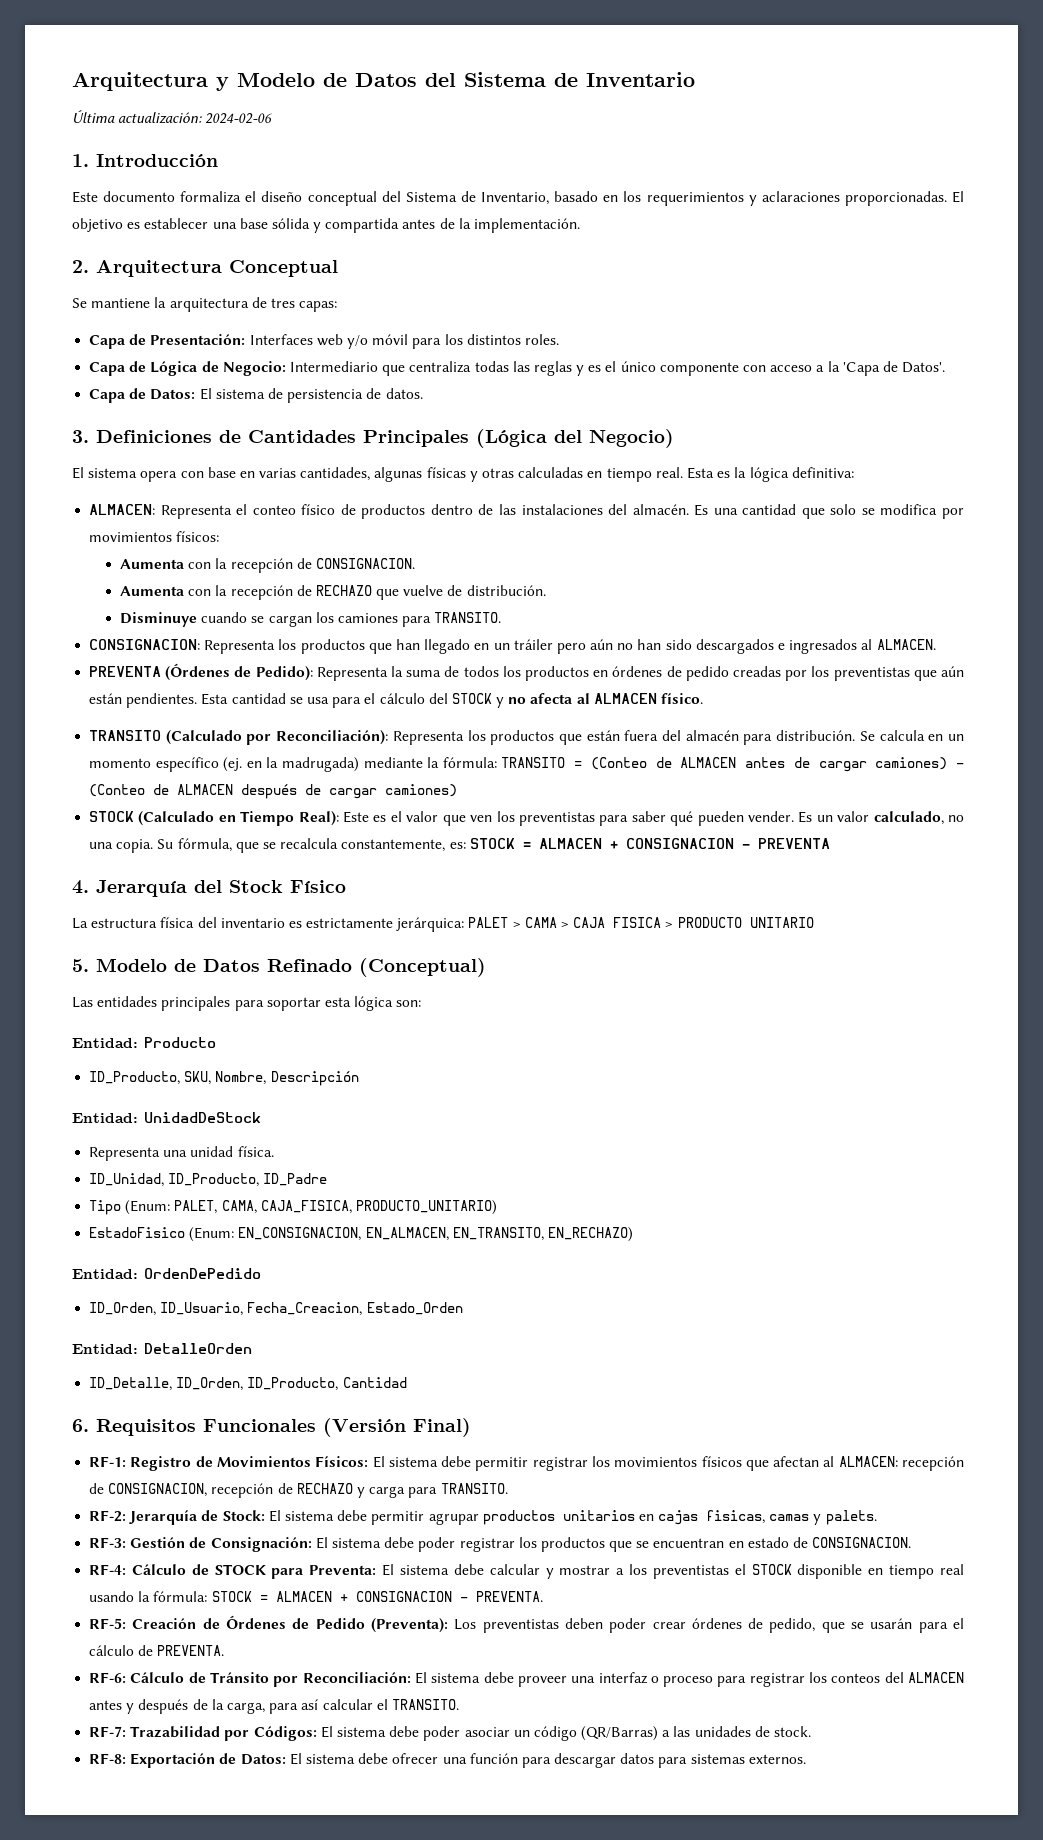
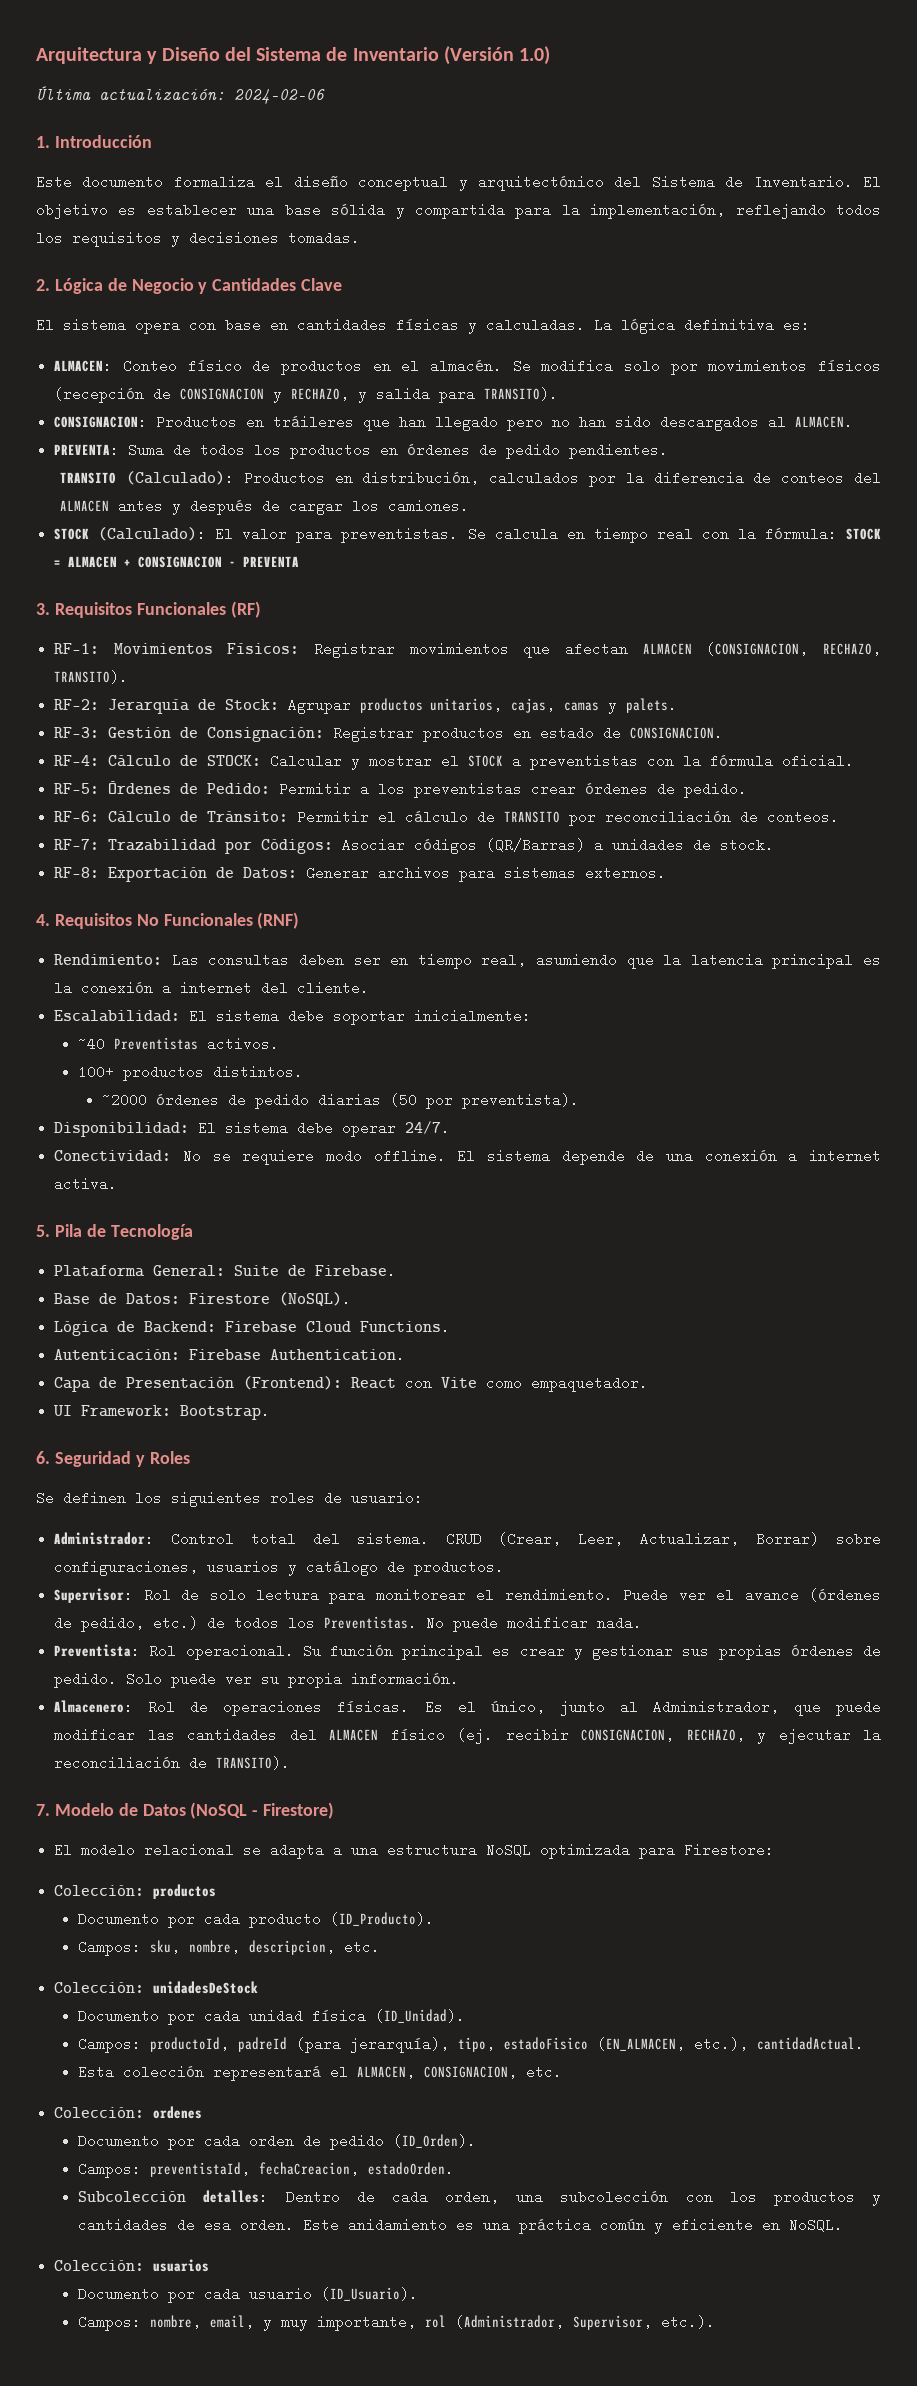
- Arquitectura y Modelo de Datos del Sistema de Inventario
+ Arquitectura y Diseño del Sistema de Inventario (Versión 1.0)
- Este documento formaliza el diseño conceptual del Sistema de Inventario, basado en los requerimientos y aclaraciones proporcionadas.
+ Este documento formaliza el diseño conceptual y arquitectónico del Sistema de Inventario.
- El objetivo es establecer una base sólida y compartida antes de la implementación.
- 2. Arquitectura Conceptual
- Se mantiene la arquitectura de tres capas:
- Capa de Presentación: Interfaces web y/o móvil para los distintos roles.
- Capa de Lógica de Negocio: Intermediario que centraliza todas las reglas y es el único componente con acceso a la 'Capa de Datos'.
- Capa de Datos: El sistema de persistencia de datos.
- 3. Definiciones de Cantidades Principales (Lógica del Negocio)
+ El objetivo es establecer una base sólida y compartida para la implementación, reflejando todos los requisitos y decisiones tomadas.
+ 2. Lógica de Negocio y Cantidades Clave
- El sistema opera con base en varias cantidades, algunas físicas y otras calculadas en tiempo real. Esta es la lógica definitiva:
- ALMACEN: Representa el conteo físico de productos dentro de las instalaciones del almacén. Es una cantidad que solo se modifica por movimientos físicos:
- Aumenta con la recepción de CONSIGNACION.
- Aumenta con la recepción de RECHAZO que vuelve de distribución.
- Disminuye cuando se cargan los camiones para TRANSITO.
- CONSIGNACION: Representa los productos que han llegado en un tráiler pero aún no han sido descargados e ingresados al ALMACEN.
+ El sistema opera con base en cantidades físicas y calculadas. La lógica definitiva es:
+ ALMACEN: Conteo físico de productos en el almacén. Se modifica solo por movimientos físicos (recepción de CONSIGNACION y RECHAZO, y salida para TRANSITO).
+ CONSIGNACION: Productos en tráileres que han llegado pero no han sido descargados al ALMACEN.
- PREVENTA (Órdenes de Pedido): Representa la suma de todos los productos en órdenes de pedido creadas por los preventistas que aún están pendientes. Esta cantidad se usa para el cálculo del STOCK y no afecta al ALMACEN físico.
- TRANSITO (Calculado por Reconciliación): Representa los productos que están fuera del almacén para distribución. Se calcula en un momento específico (ej. en la madrugada) mediante la fórmula: TRANSITO = (Conteo de ALMACEN antes de cargar camiones) - (Conteo de ALMACEN después de cargar camiones)
- STOCK (Calculado en Tiempo Real): Este es el valor que ven los preventistas para saber qué pueden vender. Es un valor calculado, no una copia. Su fórmula, que se recalcula constantemente, es: STOCK = ALMACEN + CONSIGNACION - PREVENTA
+ PREVENTA: Suma de todos los productos en órdenes de pedido pendientes.
+ TRANSITO (Calculado): Productos en distribución, calculados por la diferencia de conteos del ALMACEN antes y después de cargar los camiones.
+ STOCK (Calculado): El valor para preventistas. Se calcula en tiempo real con la fórmula: STOCK = ALMACEN + CONSIGNACION - PREVENTA
- 4. Jerarquía del Stock Físico
- La estructura física del inventario es estrictamente jerárquica: PALET > CAMA > CAJA FISICA > PRODUCTO UNITARIO
- 5. Modelo de Datos Refinado (Conceptual)
- Las entidades principales para soportar esta lógica son:
- Entidad: Producto
- ID_Producto, SKU, Nombre, Descripción
- Entidad: UnidadDeStock
- Representa una unidad física.
- ID_Unidad, ID_Producto, ID_Padre
- Tipo (Enum: PALET, CAMA, CAJA_FISICA, PRODUCTO_UNITARIO)
- EstadoFisico (Enum: EN_CONSIGNACION, EN_ALMACEN, EN_TRANSITO, EN_RECHAZO)
- Entidad: OrdenDePedido
- ID_Orden, ID_Usuario, Fecha_Creacion, Estado_Orden
- Entidad: DetalleOrden
- ID_Detalle, ID_Orden, ID_Producto, Cantidad
- 6. Requisitos Funcionales (Versión Final)
- RF-1: Registro de Movimientos Físicos: El sistema debe permitir registrar los movimientos físicos que afectan al ALMACEN: recepción de CONSIGNACION, recepción de RECHAZO y carga para TRANSITO.
- RF-2: Jerarquía de Stock: El sistema debe permitir agrupar productos unitarios en cajas fisicas, camas y palets.
+ 3. Requisitos Funcionales (RF)
+ RF-1: Movimientos Físicos: Registrar movimientos que afectan ALMACEN (CONSIGNACION, RECHAZO, TRANSITO).
+ RF-2: Jerarquía de Stock: Agrupar productos unitarios, cajas, camas y palets.
- RF-3: Gestión de Consignación: El sistema debe poder registrar los productos que se encuentran en estado de CONSIGNACION.
+ RF-3: Gestión de Consignación: Registrar productos en estado de CONSIGNACION.
- RF-4: Cálculo de STOCK para Preventa: El sistema debe calcular y mostrar a los preventistas el STOCK disponible en tiempo real usando la fórmula: STOCK = ALMACEN + CONSIGNACION - PREVENTA.
- RF-5: Creación de Órdenes de Pedido (Preventa): Los preventistas deben poder crear órdenes de pedido, que se usarán para el cálculo de PREVENTA.
- RF-6: Cálculo de Tránsito por Reconciliación: El sistema debe proveer una interfaz o proceso para registrar los conteos del ALMACEN antes y después de la carga, para así calcular el TRANSITO.
- RF-7: Trazabilidad por Códigos: El sistema debe poder asociar un código (QR/Barras) a las unidades de stock.
+ RF-4: Cálculo de STOCK: Calcular y mostrar el STOCK a preventistas con la fórmula oficial.
+ RF-5: Órdenes de Pedido: Permitir a los preventistas crear órdenes de pedido.
+ RF-6: Cálculo de Tránsito: Permitir el cálculo de TRANSITO por reconciliación de conteos.
+ RF-7: Trazabilidad por Códigos: Asociar códigos (QR/Barras) a unidades de stock.
- RF-8: Exportación de Datos: El sistema debe ofrecer una función para descargar datos para sistemas externos.
+ RF-8: Exportación de Datos: Generar archivos para sistemas externos.
+ 4. Requisitos No Funcionales (RNF)
+ Rendimiento: Las consultas deben ser en tiempo real, asumiendo que la latencia principal es la conexión a internet del cliente.
+ Escalabilidad: El sistema debe soportar inicialmente:
+ ~40 Preventistas activos.
+ 100+ productos distintos.
+ ~2000 órdenes de pedido diarias (50 por preventista).
+ Disponibilidad: El sistema debe operar 24/7.
+ Conectividad: No se requiere modo offline. El sistema depende de una conexión a internet activa.
+ 5. Pila de Tecnología
+ Plataforma General: Suite de Firebase.
+ Base de Datos: Firestore (NoSQL).
+ Lógica de Backend: Firebase Cloud Functions.
+ Autenticación: Firebase Authentication.
+ Capa de Presentación (Frontend): React con Vite como empaquetador.
+ UI Framework: Bootstrap.
+ 6. Seguridad y Roles
+ Se definen los siguientes roles de usuario:
+ Administrador: Control total del sistema. CRUD (Crear, Leer, Actualizar, Borrar) sobre configuraciones, usuarios y catálogo de productos.
+ Supervisor: Rol de solo lectura para monitorear el rendimiento. Puede ver el avance (órdenes de pedido, etc.) de todos los Preventistas. No puede modificar nada.
+ Preventista: Rol operacional. Su función principal es crear y gestionar sus propias órdenes de pedido. Solo puede ver su propia información.
+ Almacenero: Rol de operaciones físicas. Es el único, junto al Administrador, que puede modificar las cantidades del ALMACEN físico (ej. recibir CONSIGNACION, RECHAZO, y ejecutar la reconciliación de TRANSITO).
+ 7. Modelo de Datos (NoSQL - Firestore)
+ El modelo relacional se adapta a una estructura NoSQL optimizada para Firestore:
+ Colección: productos
+ Documento por cada producto (ID_Producto).
+ Campos: sku, nombre, descripcion, etc.
+ Colección: unidadesDeStock
+ Documento por cada unidad física (ID_Unidad).
+ Campos: productoId, padreId (para jerarquía), tipo, estadoFisico (EN_ALMACEN, etc.), cantidadActual.
+ Esta colección representará el ALMACEN, CONSIGNACION, etc.
+ Colección: ordenes
+ Documento por cada orden de pedido (ID_Orden).
+ Campos: preventistaId, fechaCreacion, estadoOrden.
+ Subcolección detalles: Dentro de cada orden, una subcolección con los productos y cantidades de esa orden. Este anidamiento es una práctica común y eficiente en NoSQL.
+ Colección: usuarios
+ Documento por cada usuario (ID_Usuario).
+ Campos: nombre, email, y muy importante, rol (Administrador, Supervisor, etc.).

